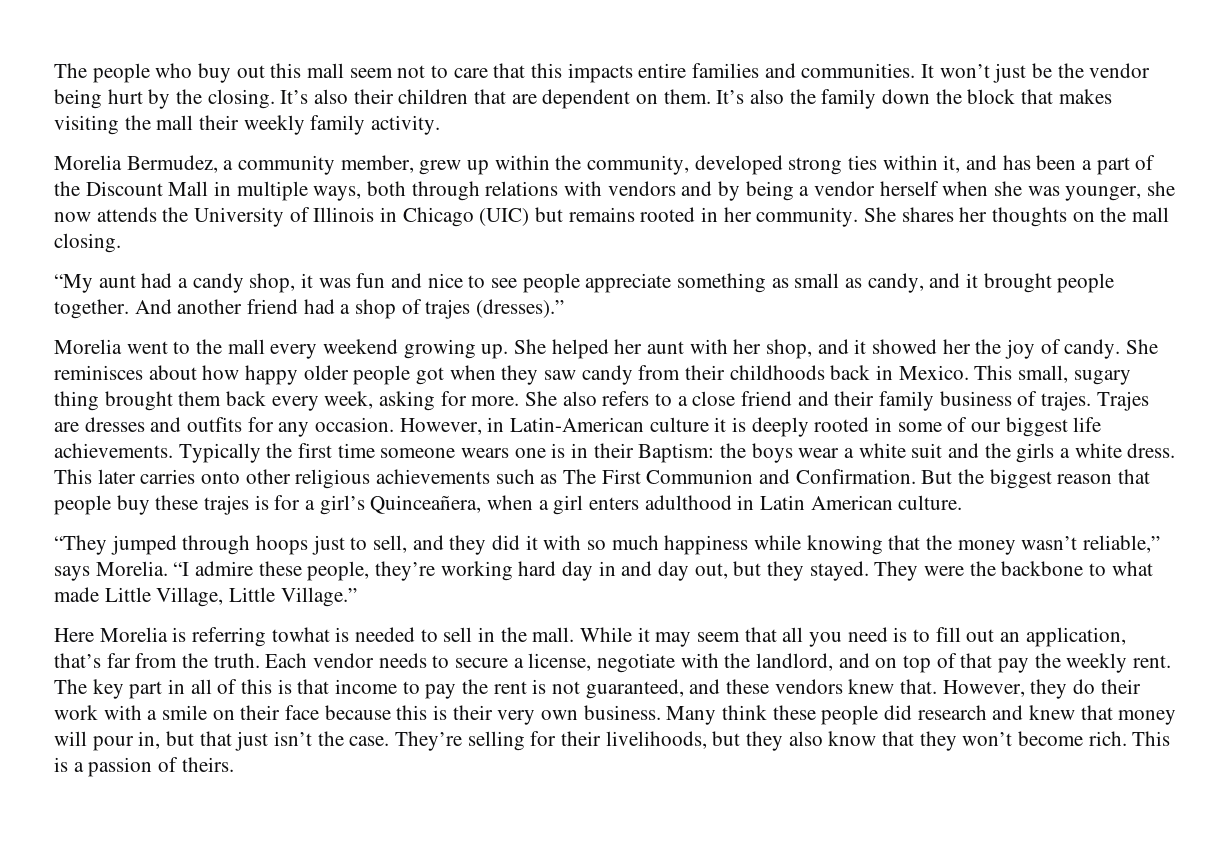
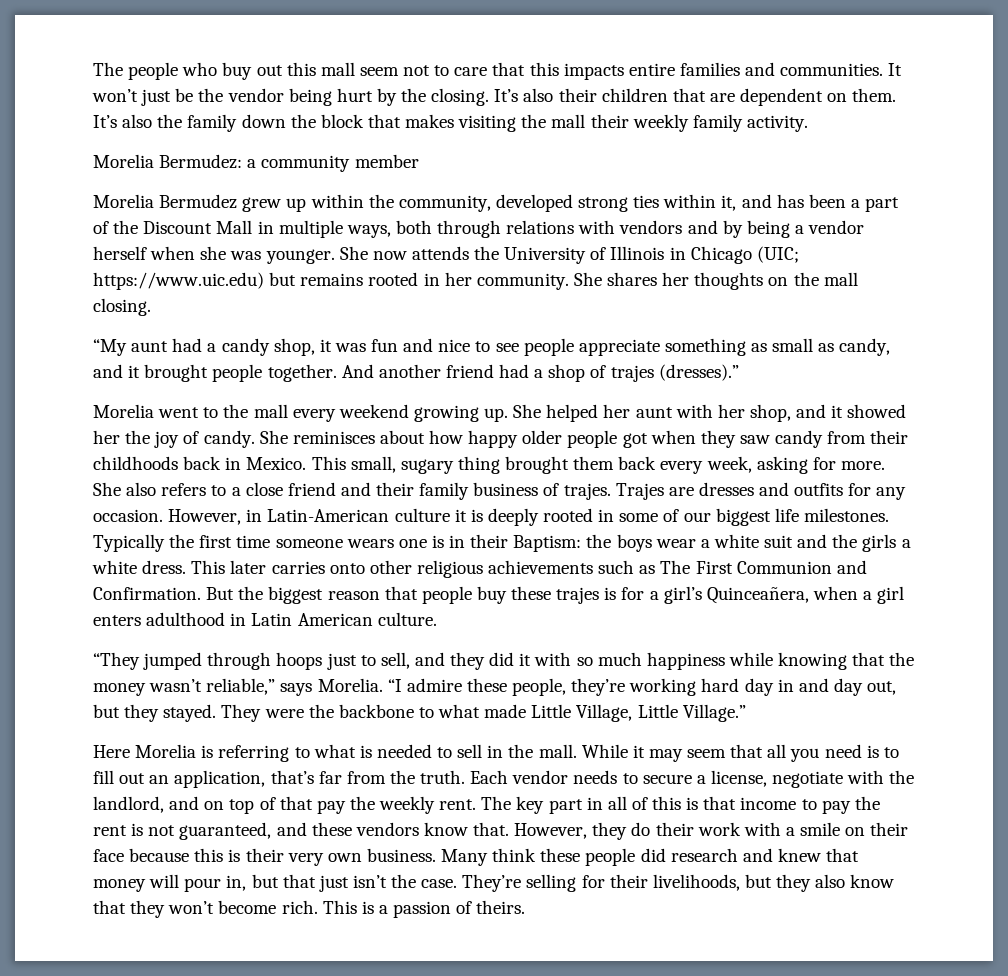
- Morelia Bermudez, a community member, grew up within the community, developed strong ties within it, and has been a part of the Discount Mall in multiple ways, both through relations with vendors and by being a vendor herself when she was younger, she now attends the University of Illinois in Chicago (UIC) but remains rooted in her community.
+ Morelia Bermudez: a community member
+ Morelia Bermudez grew up within the community, developed strong ties within it, and has been a part of the Discount Mall in multiple ways, both through relations with vendors and by being a vendor herself when she was younger. She now attends the University of Illinois in Chicago (UIC; https://www.uic.edu) but remains rooted in her community.
- However, in Latin-American culture it is deeply rooted in some of our biggest life achievements.
+ However, in Latin-American culture it is deeply rooted in some of our biggest life milestones.
- Here Morelia is referring towhat is needed to sell in the mall.
+ Here Morelia is referring to what is needed to sell in the mall.
- The key part in all of this is that income to pay the rent is not guaranteed, and these vendors knew that.
+ The key part in all of this is that income to pay the rent is not guaranteed, and these vendors know that.

